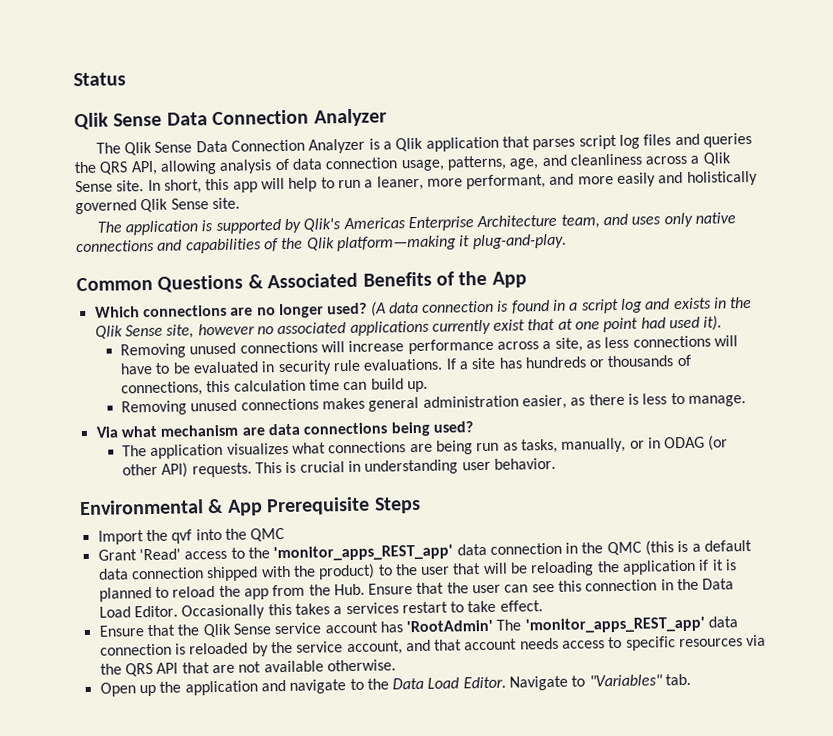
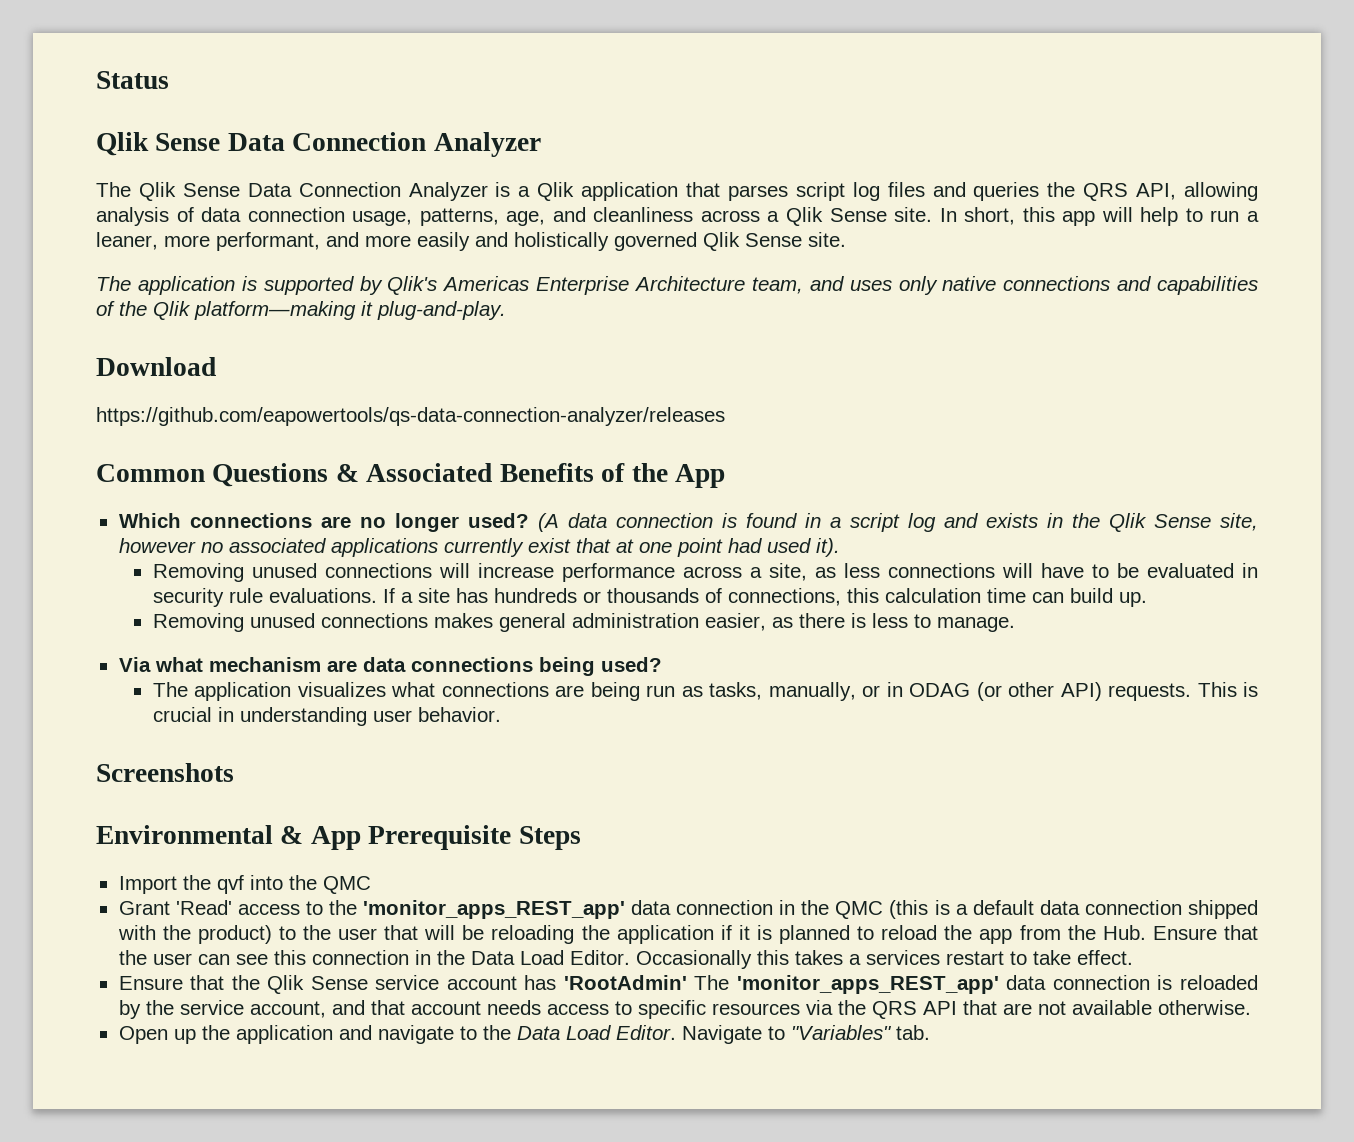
+ Download
+ https://github.com/eapowertools/qs-data-connection-analyzer/releases
+ Screenshots

